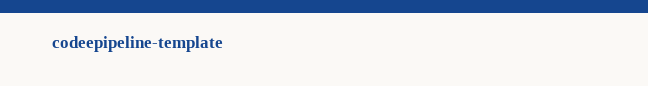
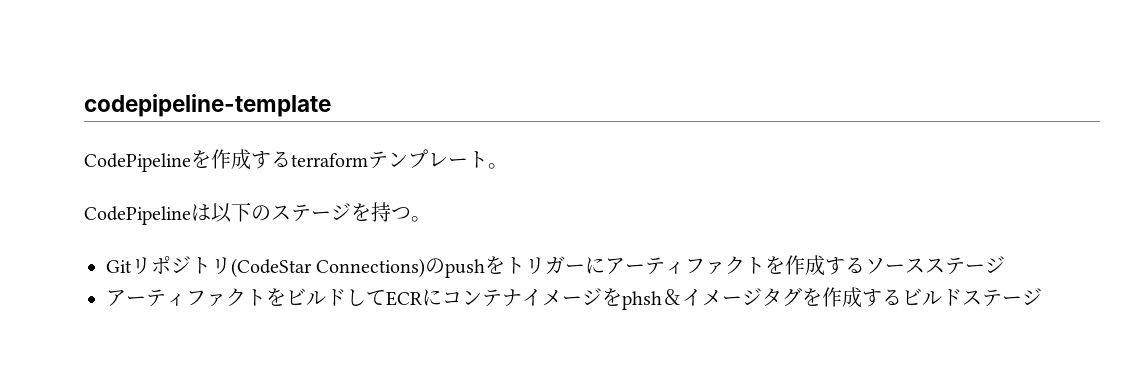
- codeepipeline-template
+ codepipeline-template
+ CodePipelineを作成するterraformテンプレート。
+ CodePipelineは以下のステージを持つ。
+ Gitリポジトリ(CodeStar Connections)のpushをトリガーにアーティファクトを作成するソースステージ
+ アーティファクトをビルドしてECRにコンテナイメージをphsh＆イメージタグを作成するビルドステージ

